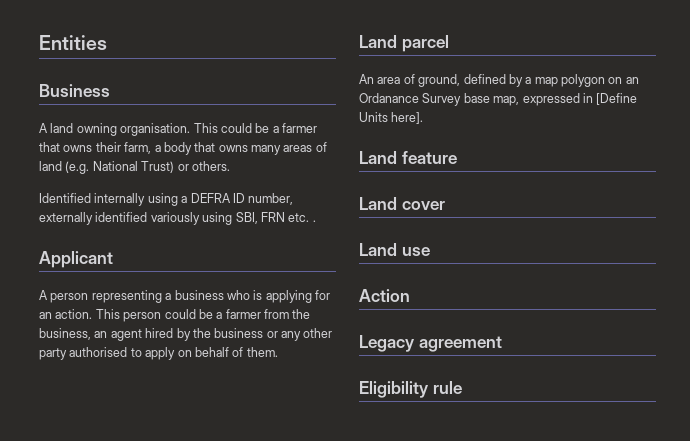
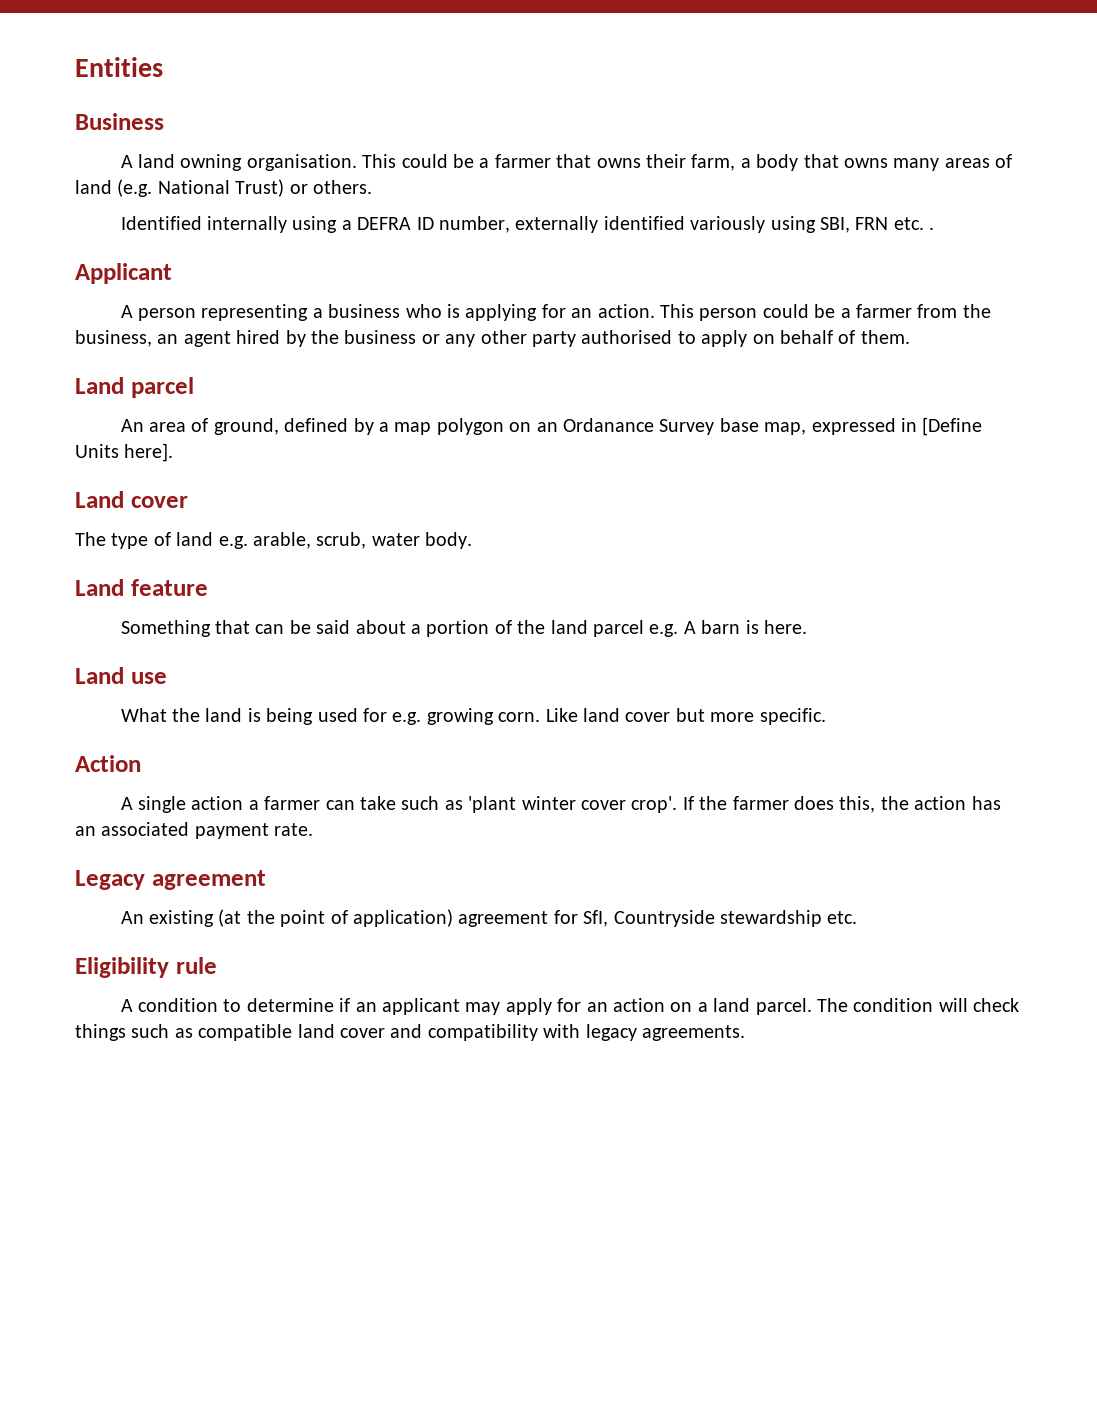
+ Land cover
+ The type of land e.g. arable, scrub, water body.
  Land feature
- Land cover
+ Something that can be said about a portion of the land parcel e.g. A barn is here.
  Land use
+ What the land is being used for e.g. growing corn. Like land cover but more specific.
  Action
+ A single action a farmer can take such as 'plant winter cover crop'. If the farmer does this, the action has an associated payment rate.
  Legacy agreement
+ An existing (at the point of application) agreement for SfI, Countryside stewardship etc.
  Eligibility rule
+ A condition to determine if an applicant may apply for an action on a land parcel. The condition will check things such as compatible land cover and compatibility with legacy agreements.

